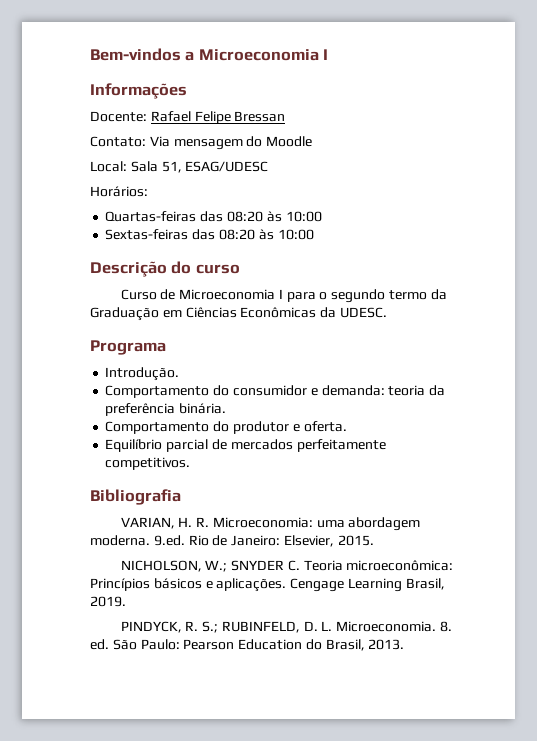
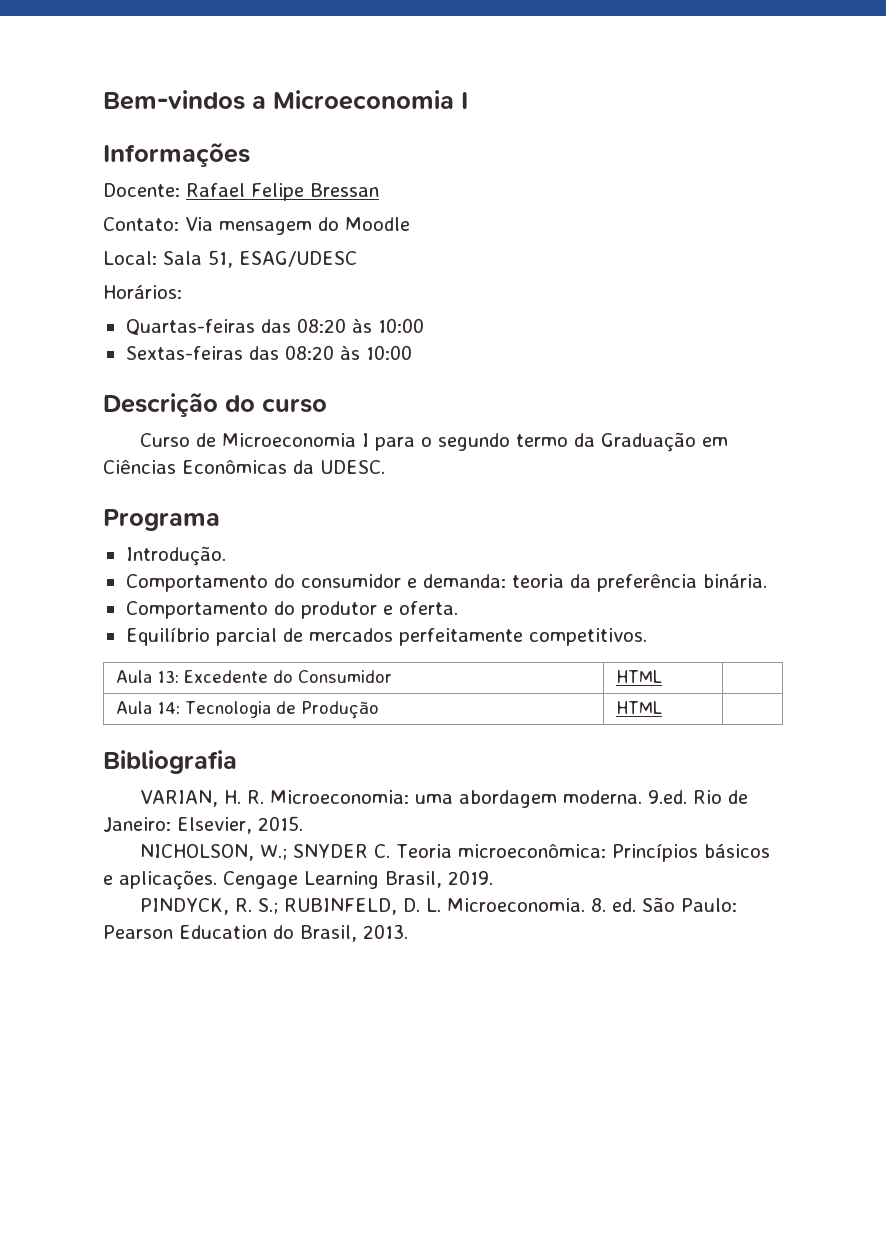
+ Aula 13: Excedente do Consumidor | HTML |
+ Aula 14: Tecnologia de Produção | HTML |

